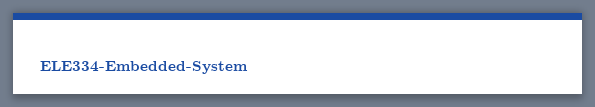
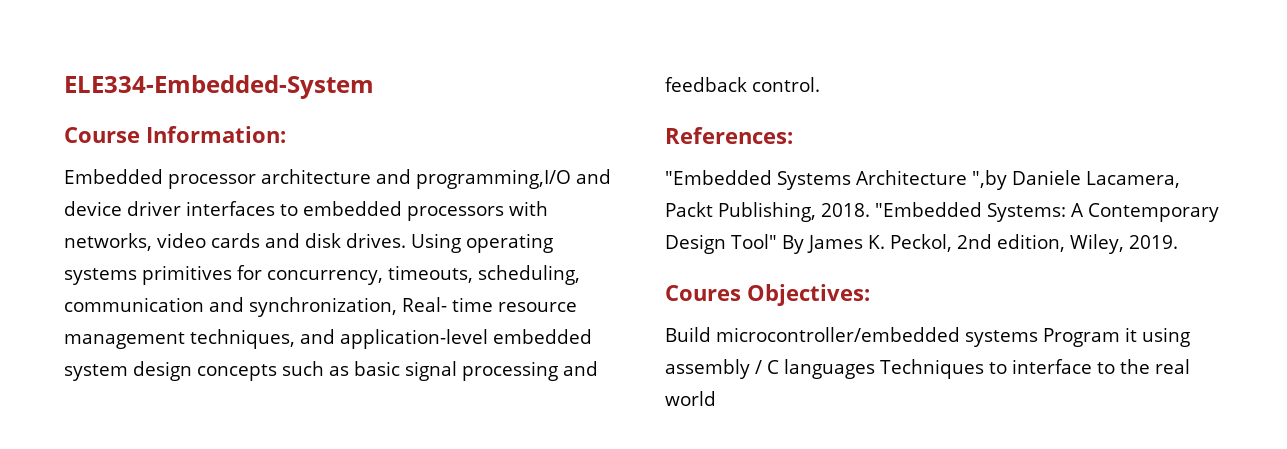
+ Course Information:
+ Embedded processor architecture and programming,I/O and device driver interfaces to embedded processors with networks, video cards and disk drives. Using operating systems primitives for concurrency, timeouts, scheduling, communication and synchronization, Real- time resource management techniques, and application-level embedded system design concepts such as basic signal processing and feedback control.
+ References:
+ "Embedded Systems Architecture ",by Daniele Lacamera, Packt Publishing, 2018. "Embedded Systems: A Contemporary Design Tool" By James K. Peckol, 2nd edition, Wiley, 2019.
+ Coures Objectives:
+ Build microcontroller/embedded systems Program it using assembly / C languages Techniques to interface to the real world

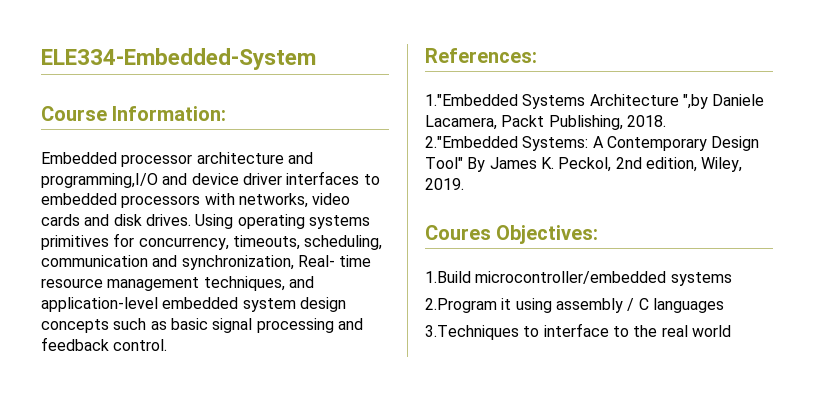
- "Embedded Systems Architecture ",by Daniele Lacamera, Packt Publishing, 2018. "Embedded Systems: A Contemporary Design Tool" By James K. Peckol, 2nd edition, Wiley, 2019.
+ 1."Embedded Systems Architecture ",by Daniele Lacamera, Packt Publishing, 2018.
+ 2."Embedded Systems: A Contemporary Design Tool" By James K. Peckol, 2nd edition, Wiley, 2019.
- Build microcontroller/embedded systems Program it using assembly / C languages Techniques to interface to the real world
+ 1.Build microcontroller/embedded systems
+ 2.Program it using assembly / C languages
+ 3.Techniques to interface to the real world

